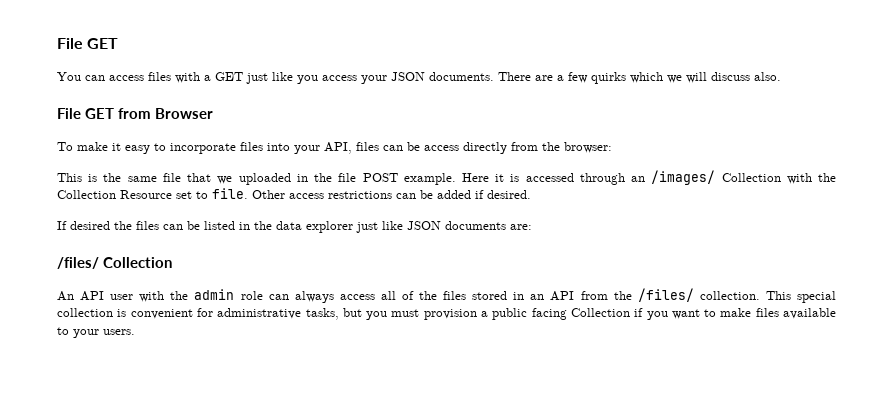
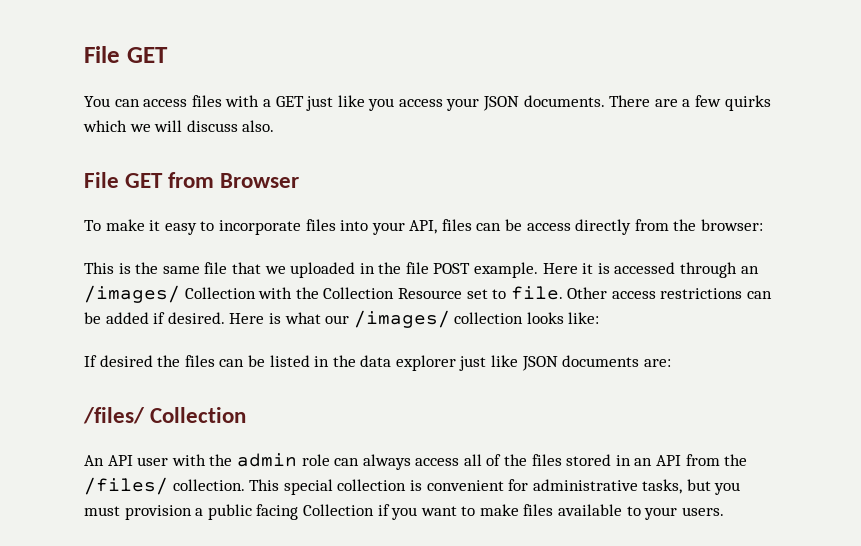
+ Here is what our /images/ collection looks like:

